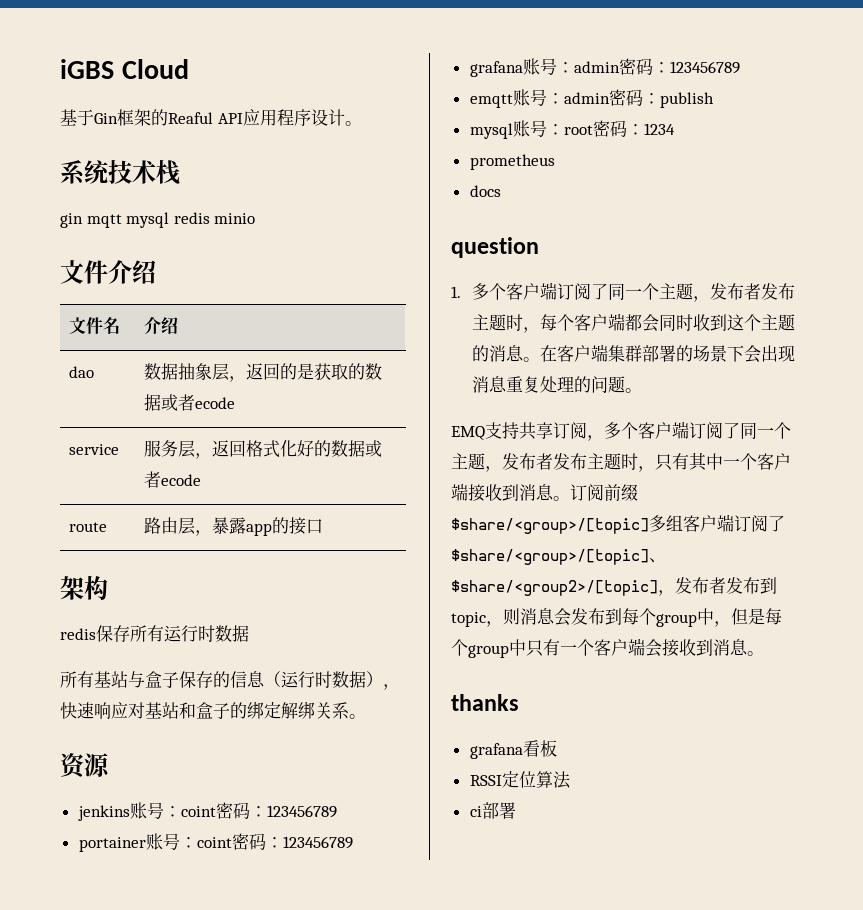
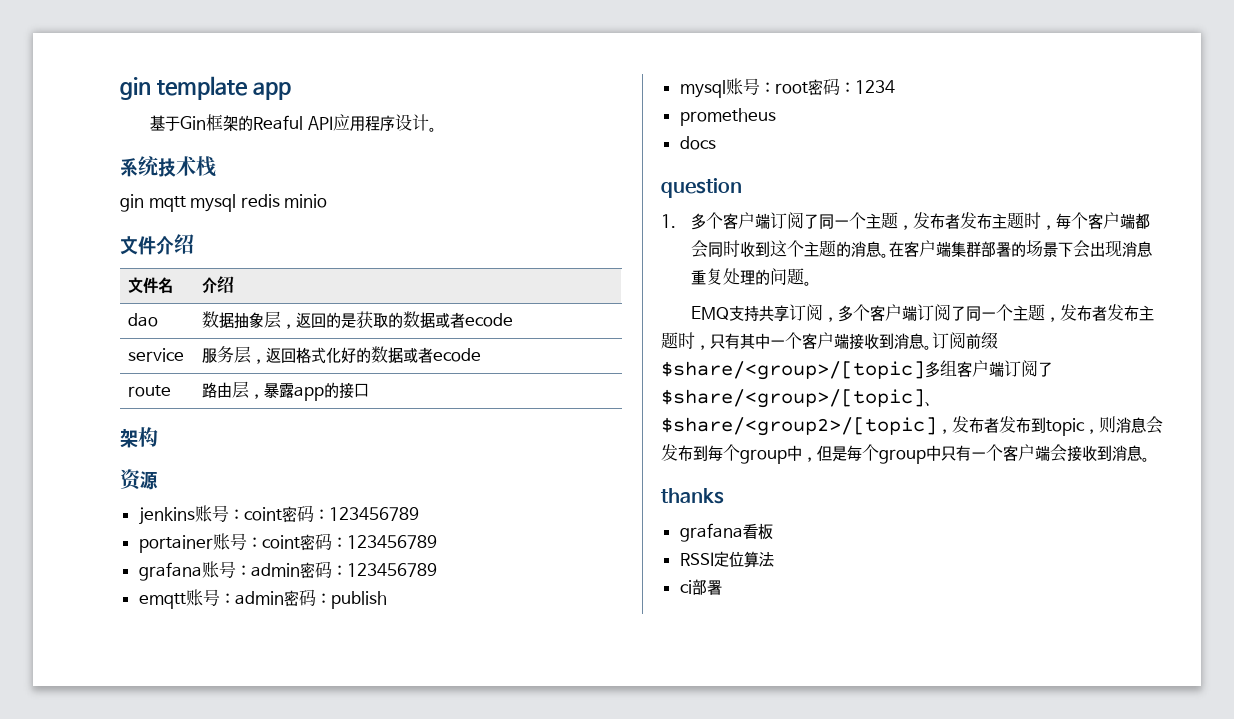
- iGBS Cloud
+ gin template app
- redis保存所有运行时数据
- 所有基站与盒子保存的信息（运行时数据），快速响应对基站和盒子的绑定解绑关系。

